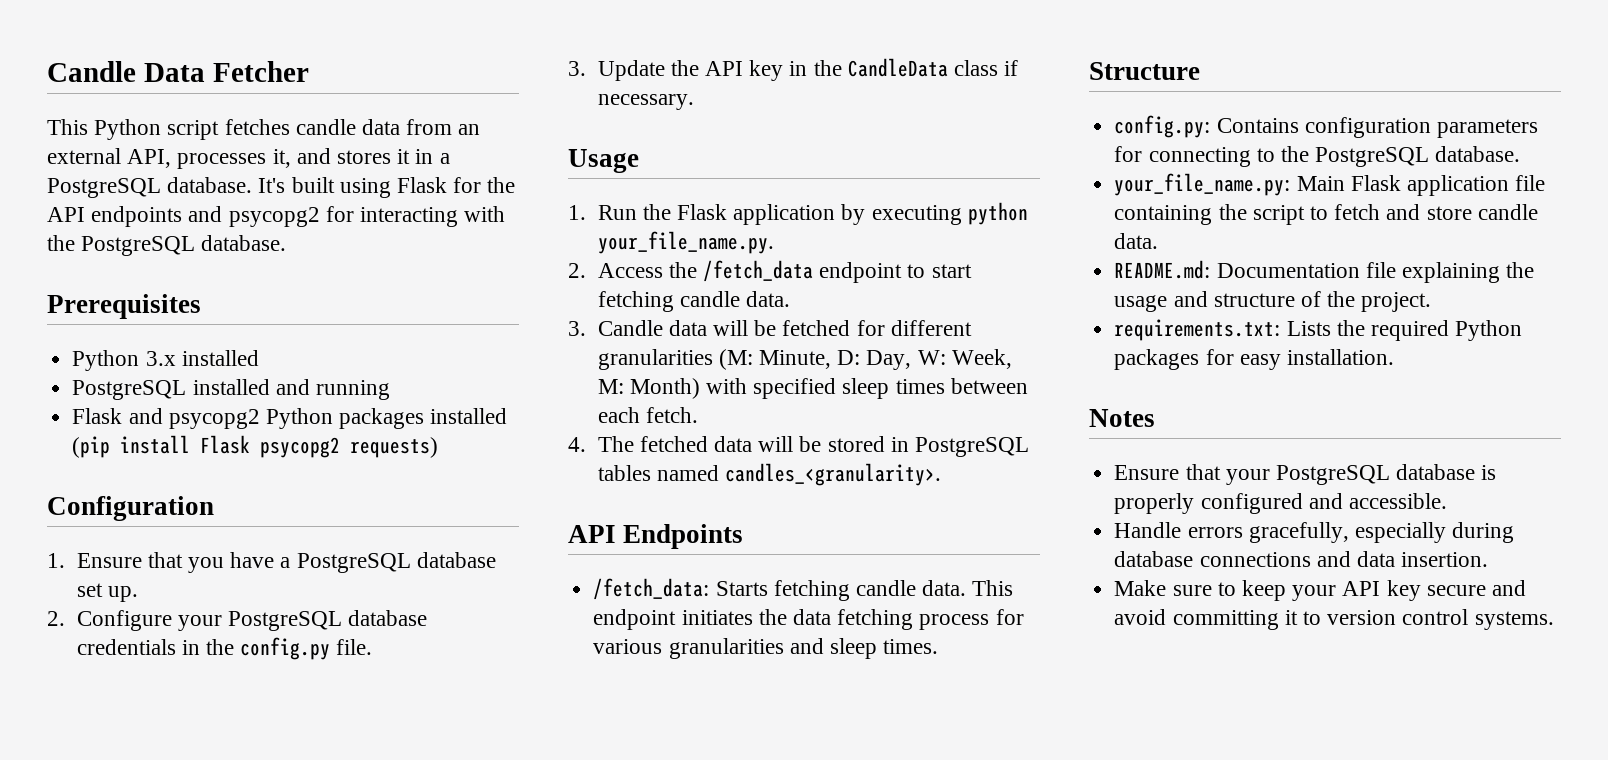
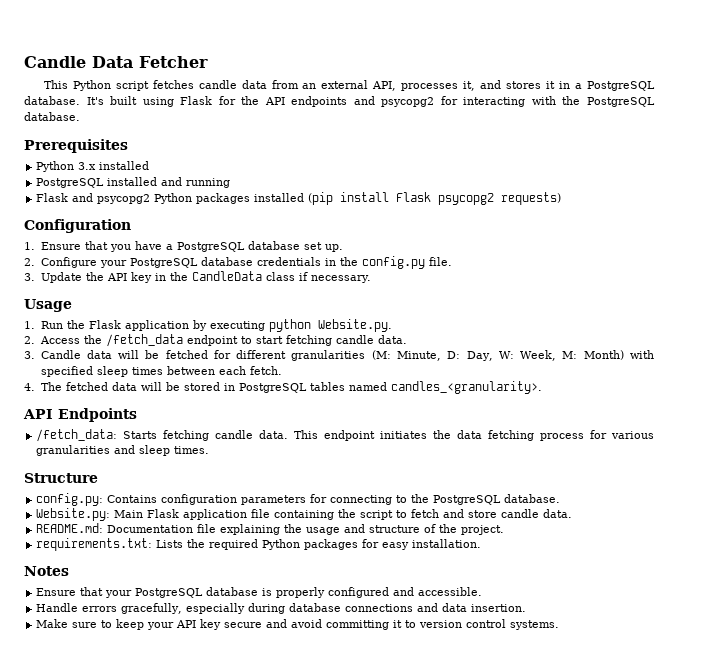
- 1. Run the Flask application by executing python your_file_name.py.
+ 1. Run the Flask application by executing python Website.py.
- your_file_name.py: Main Flask application file containing the script to fetch and store candle data.
+ Website.py: Main Flask application file containing the script to fetch and store candle data.

